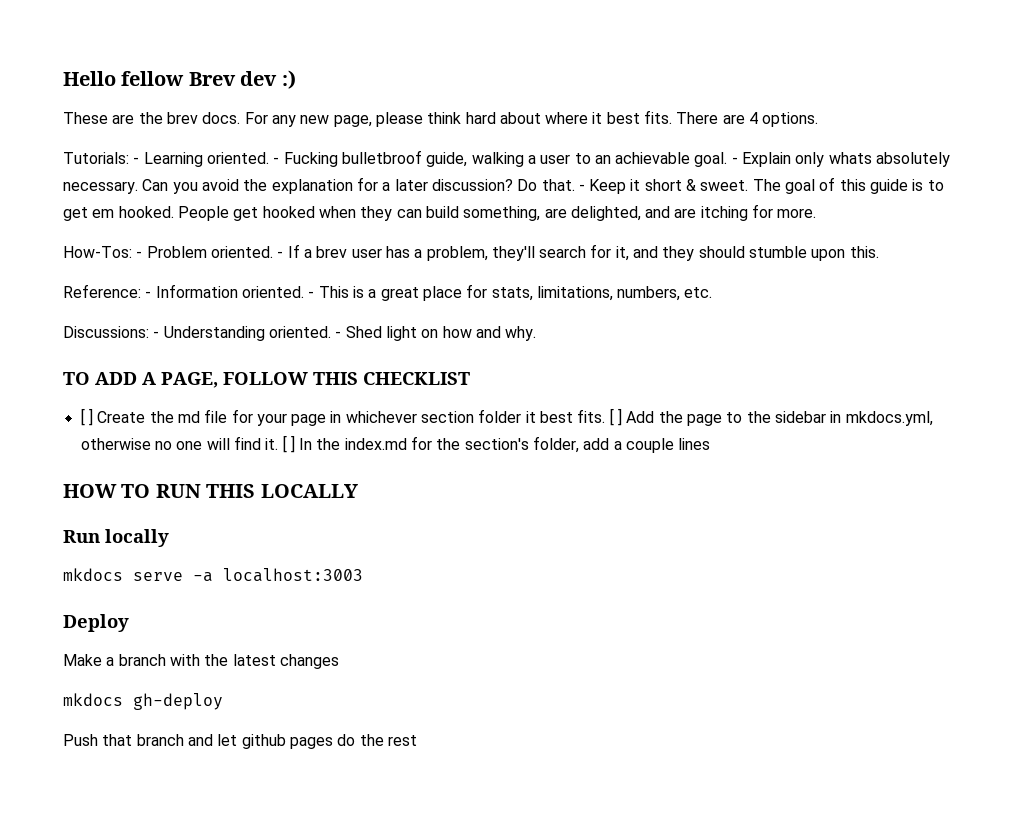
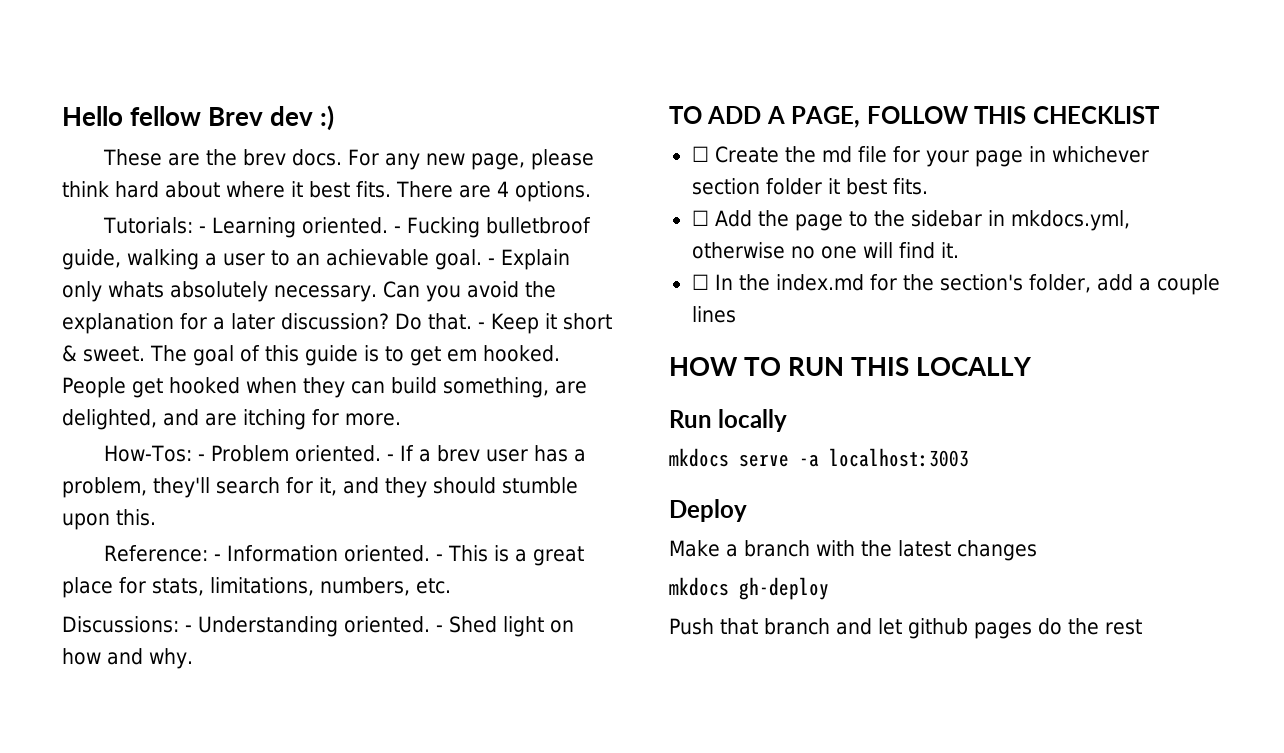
- [ ] Create the md file for your page in whichever section folder it best fits. [ ] Add the page to the sidebar in mkdocs.yml, otherwise no one will find it. [ ] In the index.md for the section's folder, add a couple lines
+ ☐ Create the md file for your page in whichever section folder it best fits.
+ ☐ Add the page to the sidebar in mkdocs.yml, otherwise no one will find it.
+ ☐ In the index.md for the section's folder, add a couple lines

